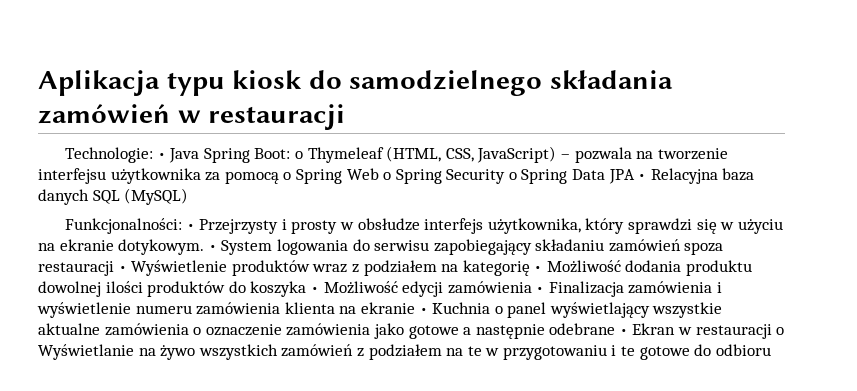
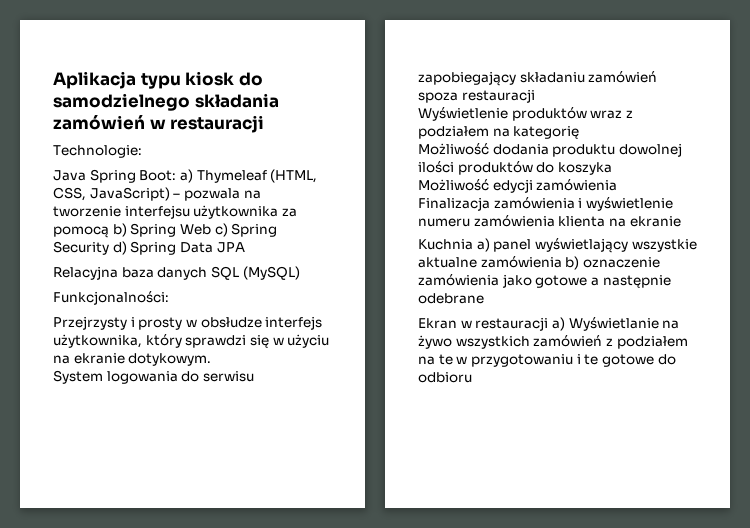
- Technologie: • Java Spring Boot: o Thymeleaf (HTML, CSS, JavaScript) – pozwala na tworzenie interfejsu użytkownika za pomocą o Spring Web o Spring Security o Spring Data JPA • Relacyjna baza danych SQL (MySQL)
+ Technologie:
+ Java Spring Boot: a) Thymeleaf (HTML, CSS, JavaScript) – pozwala na tworzenie interfejsu użytkownika za pomocą b) Spring Web c) Spring Security d) Spring Data JPA
+ Relacyjna baza danych SQL (MySQL)
- Funkcjonalności: • Przejrzysty i prosty w obsłudze interfejs użytkownika, który sprawdzi się w użyciu na ekranie dotykowym. • System logowania do serwisu zapobiegający składaniu zamówień spoza restauracji • Wyświetlenie produktów wraz z podziałem na kategorię • Możliwość dodania produktu dowolnej ilości produktów do koszyka • Możliwość edycji zamówienia • Finalizacja zamówienia i wyświetlenie numeru zamówienia klienta na ekranie • Kuchnia o panel wyświetlający wszystkie aktualne zamówienia o oznaczenie zamówienia jako gotowe a następnie odebrane • Ekran w restauracji o Wyświetlanie na żywo wszystkich zamówień z podziałem na te w przygotowaniu i te gotowe do odbioru
+ Funkcjonalności:
+ Przejrzysty i prosty w obsłudze interfejs użytkownika, który sprawdzi się w użyciu na ekranie dotykowym.
+ System logowania do serwisu zapobiegający składaniu zamówień spoza restauracji
+ Wyświetlenie produktów wraz z podziałem na kategorię
+ Możliwość dodania produktu dowolnej ilości produktów do koszyka
+ Możliwość edycji zamówienia
+ Finalizacja zamówienia i wyświetlenie numeru zamówienia klienta na ekranie
+ Kuchnia a) panel wyświetlający wszystkie aktualne zamówienia b) oznaczenie zamówienia jako gotowe a następnie odebrane
+ Ekran w restauracji a) Wyświetlanie na żywo wszystkich zamówień z podziałem na te w przygotowaniu i te gotowe do odbioru

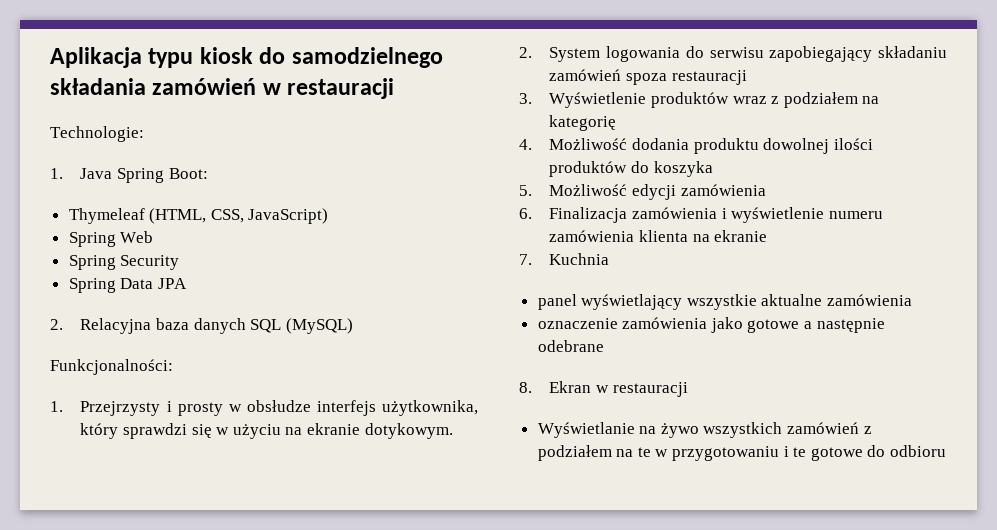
- Java Spring Boot: a) Thymeleaf (HTML, CSS, JavaScript) – pozwala na tworzenie interfejsu użytkownika za pomocą b) Spring Web c) Spring Security d) Spring Data JPA
+ 1. Java Spring Boot:
+ Thymeleaf (HTML, CSS, JavaScript)
+ Spring Web
+ Spring Security
+ Spring Data JPA
- Relacyjna baza danych SQL (MySQL)
+ 2. Relacyjna baza danych SQL (MySQL)
- Przejrzysty i prosty w obsłudze interfejs użytkownika, który sprawdzi się w użyciu na ekranie dotykowym.
+ 1. Przejrzysty i prosty w obsłudze interfejs użytkownika, który sprawdzi się w użyciu na ekranie dotykowym.
- System logowania do serwisu zapobiegający składaniu zamówień spoza restauracji
+ 2. System logowania do serwisu zapobiegający składaniu zamówień spoza restauracji
- Wyświetlenie produktów wraz z podziałem na kategorię
+ 3. Wyświetlenie produktów wraz z podziałem na kategorię
- Możliwość dodania produktu dowolnej ilości produktów do koszyka
+ 4. Możliwość dodania produktu dowolnej ilości produktów do koszyka
- Możliwość edycji zamówienia
+ 5. Możliwość edycji zamówienia
- Finalizacja zamówienia i wyświetlenie numeru zamówienia klienta na ekranie
+ 6. Finalizacja zamówienia i wyświetlenie numeru zamówienia klienta na ekranie
- Kuchnia a) panel wyświetlający wszystkie aktualne zamówienia b) oznaczenie zamówienia jako gotowe a następnie odebrane
+ 7. Kuchnia
+ panel wyświetlający wszystkie aktualne zamówienia
+ oznaczenie zamówienia jako gotowe a następnie odebrane
- Ekran w restauracji a) Wyświetlanie na żywo wszystkich zamówień z podziałem na te w przygotowaniu i te gotowe do odbioru
+ 8. Ekran w restauracji
+ Wyświetlanie na żywo wszystkich zamówień z podziałem na te w przygotowaniu i te gotowe do odbioru

